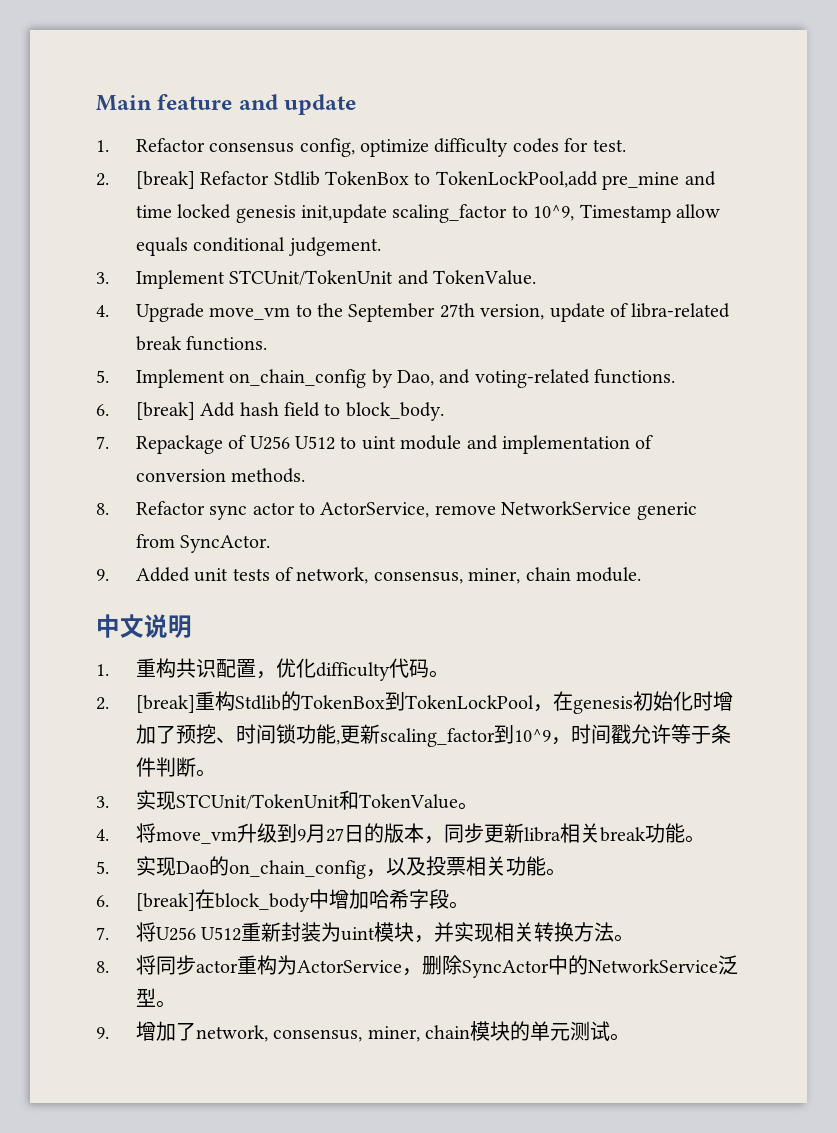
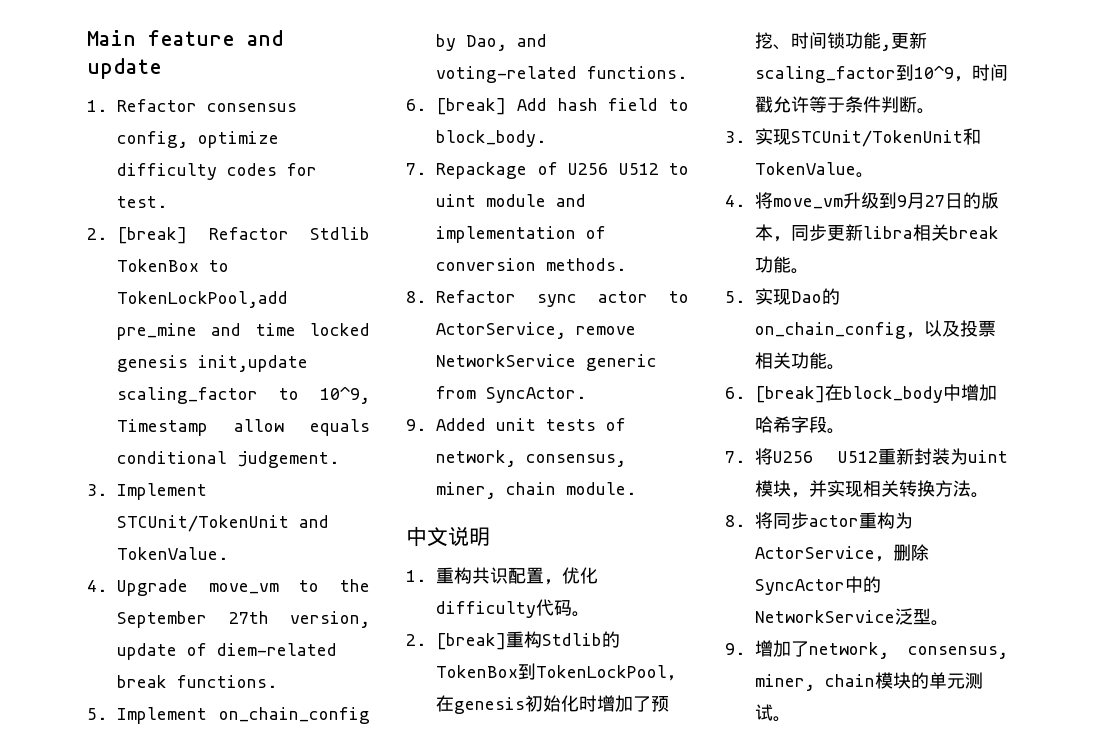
- 4. Upgrade move_vm to the September 27th version, update of libra-related break functions.
+ 4. Upgrade move_vm to the September 27th version, update of diem-related break functions.

